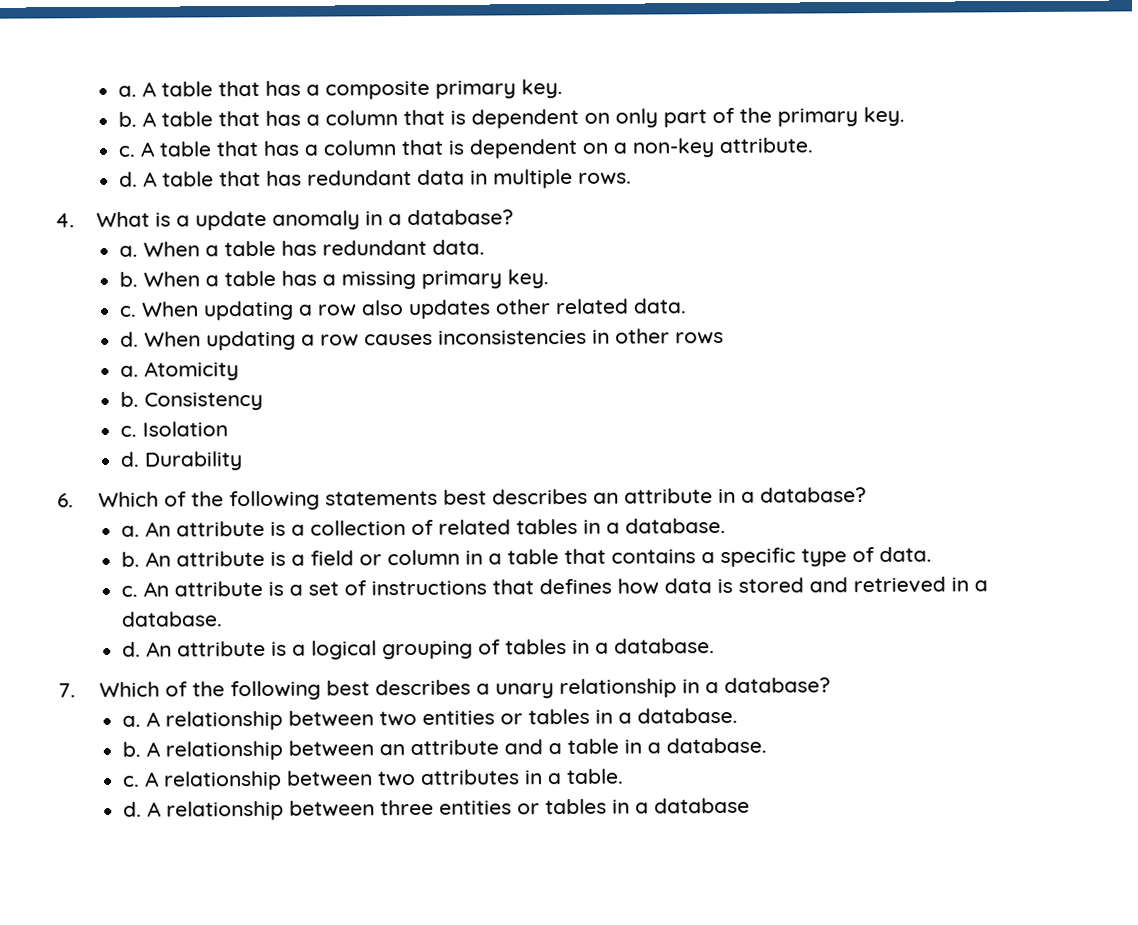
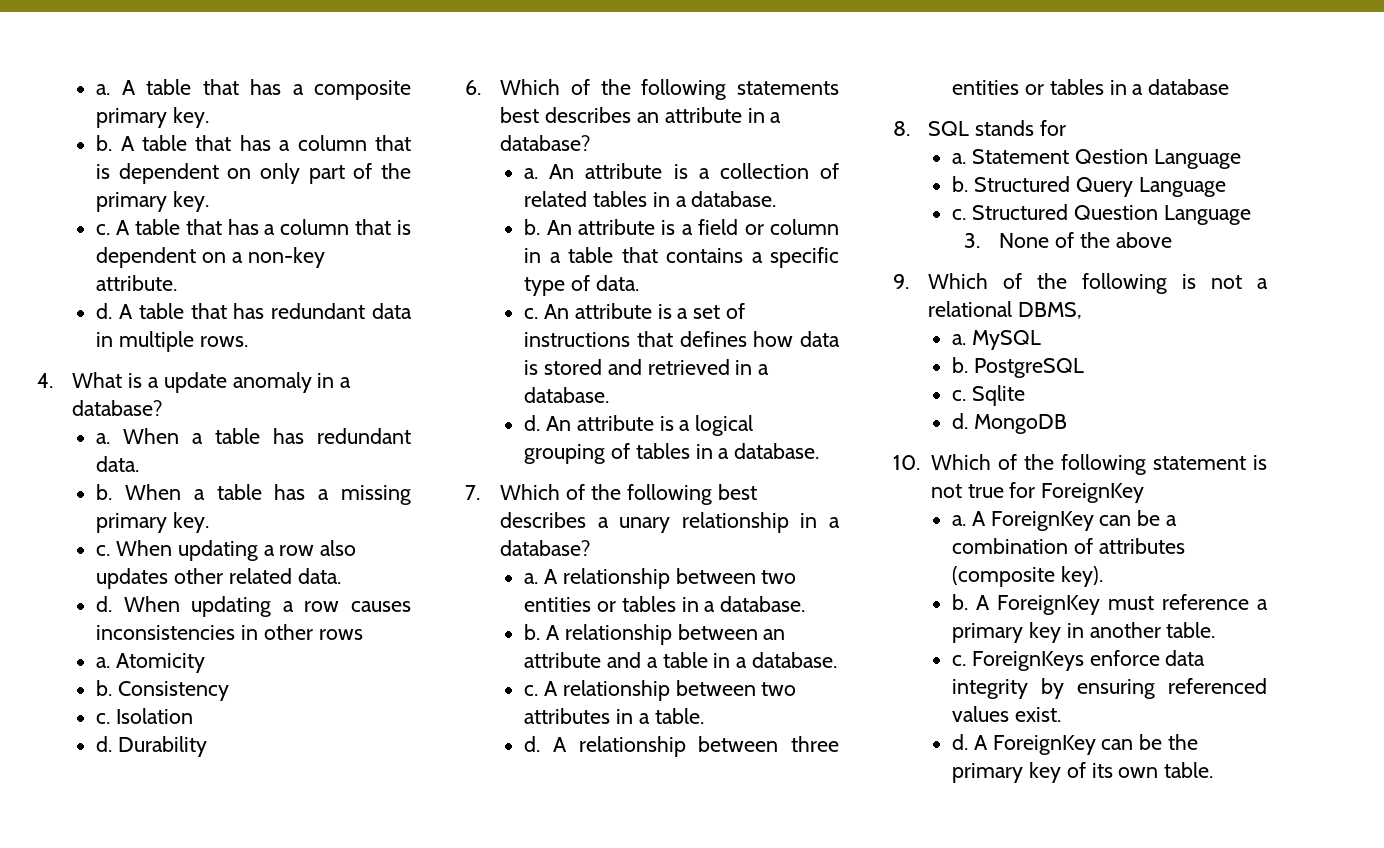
+ 8. SQL stands for
+ a. Statement Qestion Language
+ b. Structured Query Language
+ c. Structured Question Language
+ 3. None of the above
+ 9. Which of the following is not a relational DBMS,
+ a. MySQL
+ b. PostgreSQL
+ c. Sqlite
+ d. MongoDB
+ 10. Which of the following statement is not true for ForeignKey
+ a. A ForeignKey can be a combination of attributes (composite key).
+ b. A ForeignKey must reference a primary key in another table.
+ c. ForeignKeys enforce data integrity by ensuring referenced values exist.
+ d. A ForeignKey can be the primary key of its own table.

